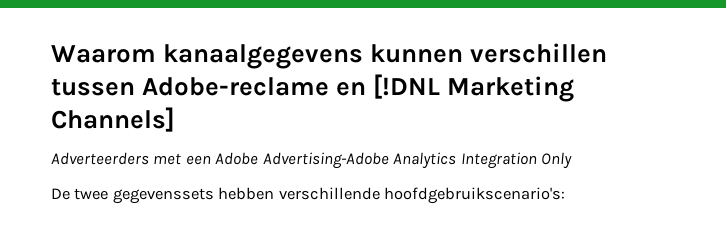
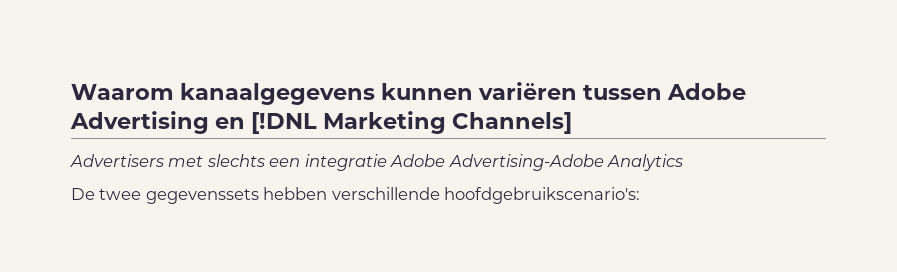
- Waarom kanaalgegevens kunnen verschillen tussen Adobe-reclame en [!DNL Marketing Channels]
+ Waarom kanaalgegevens kunnen variëren tussen Adobe Advertising en [!DNL Marketing Channels]
- Adverteerders met een Adobe Advertising-Adobe Analytics Integration Only
+ Advertisers met slechts een integratie Adobe Advertising-Adobe Analytics

